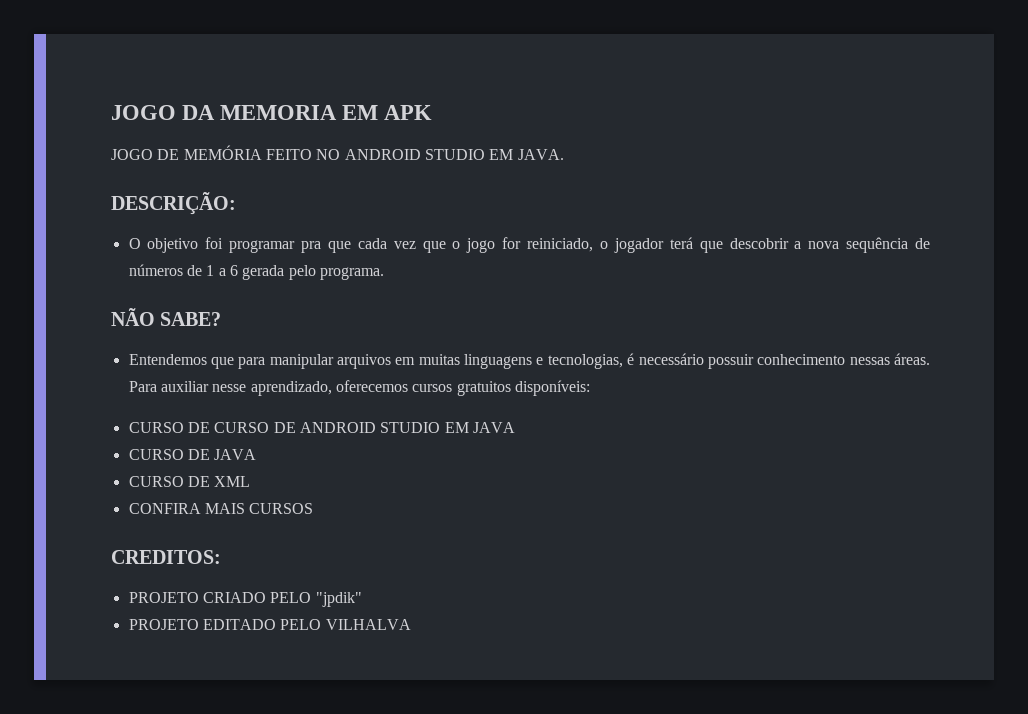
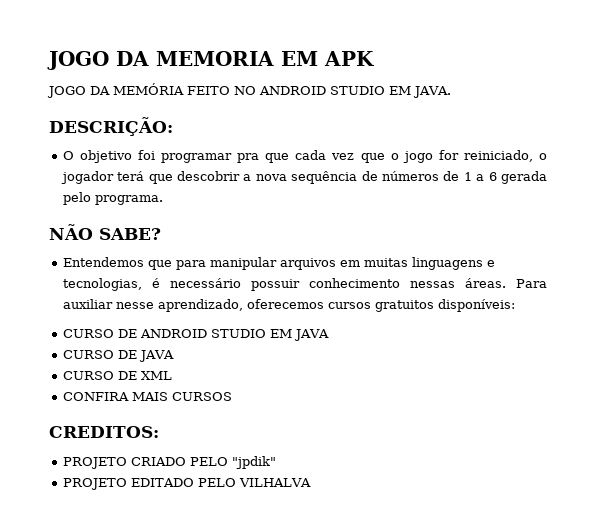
- JOGO DE MEMÓRIA FEITO NO ANDROID STUDIO EM JAVA.
+ JOGO DA MEMÓRIA FEITO NO ANDROID STUDIO EM JAVA.
- CURSO DE CURSO DE ANDROID STUDIO EM JAVA
+ CURSO DE ANDROID STUDIO EM JAVA

